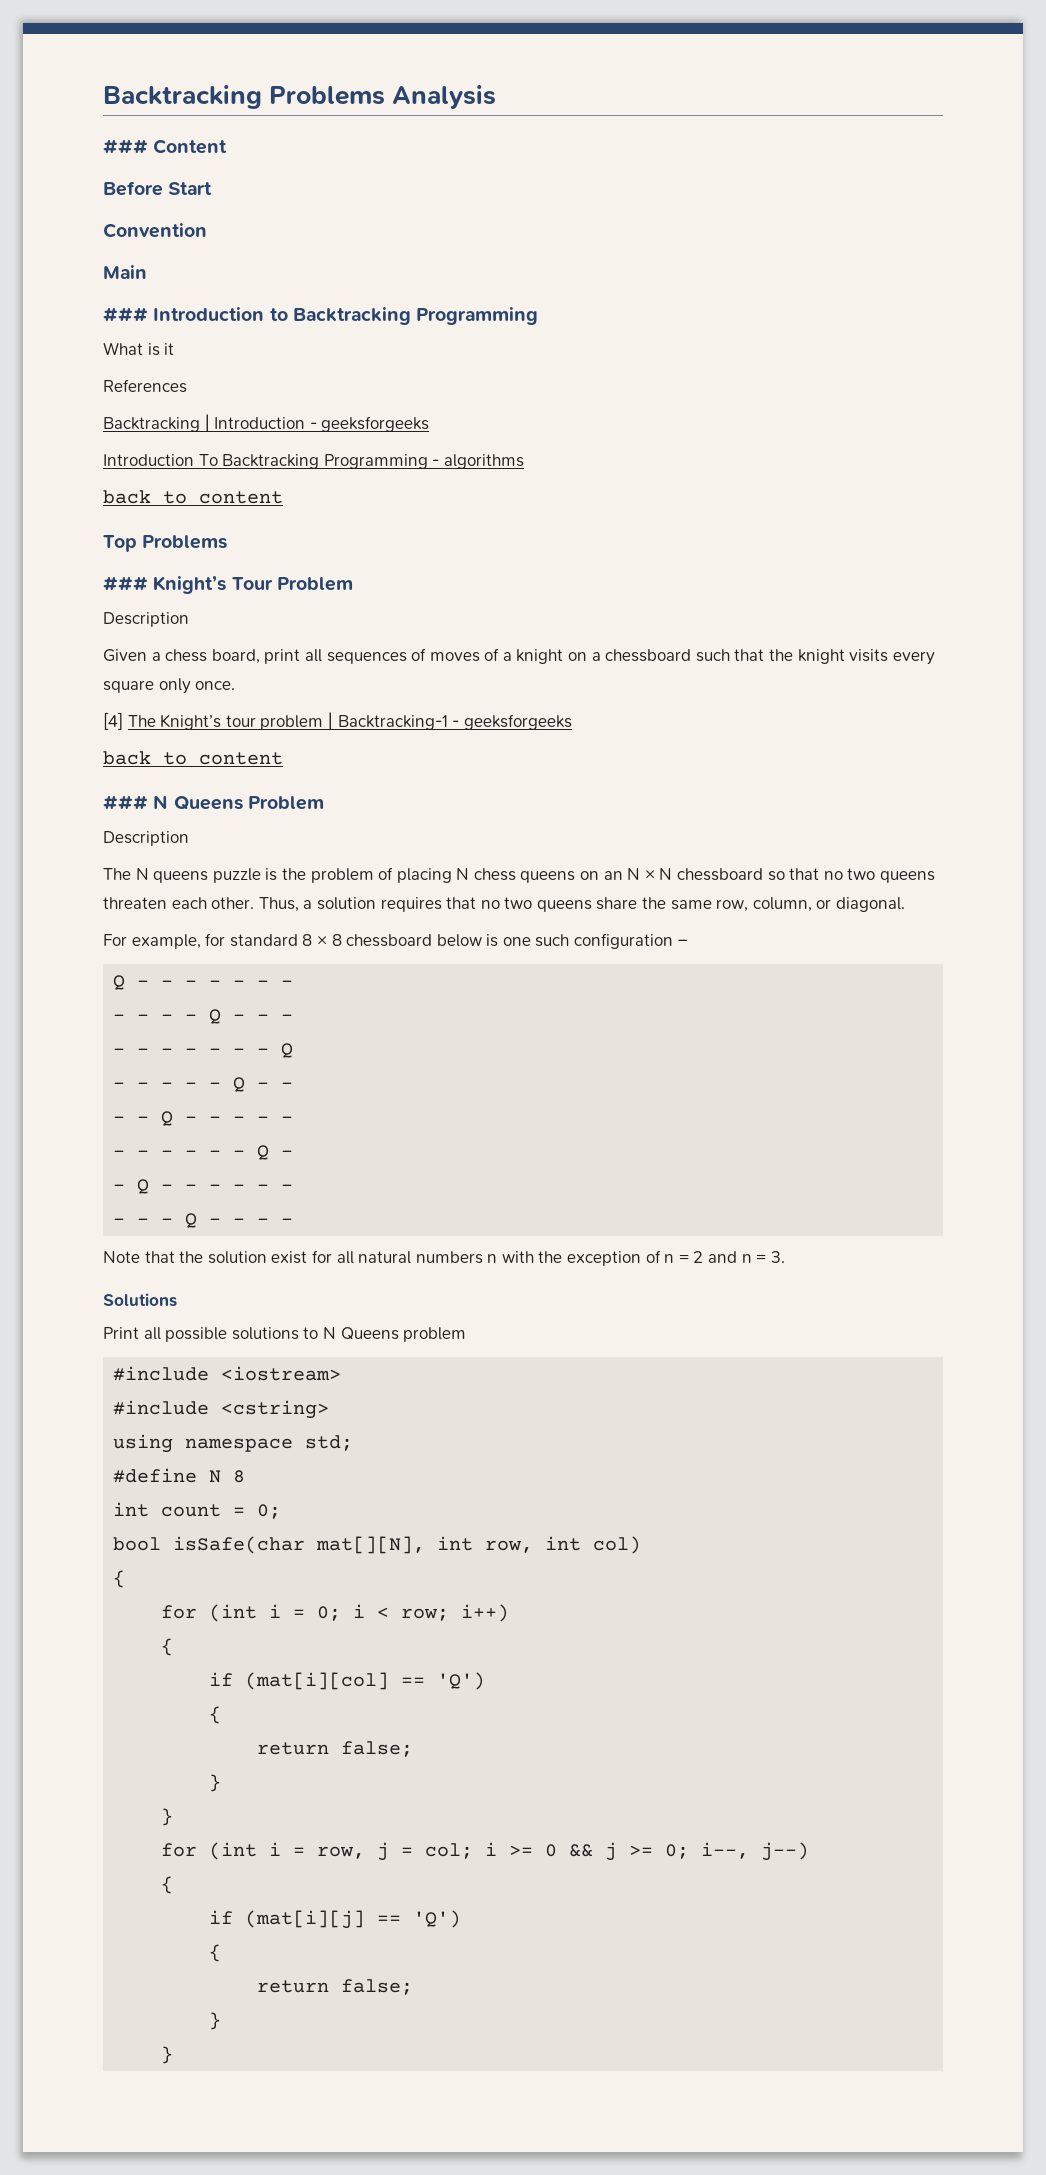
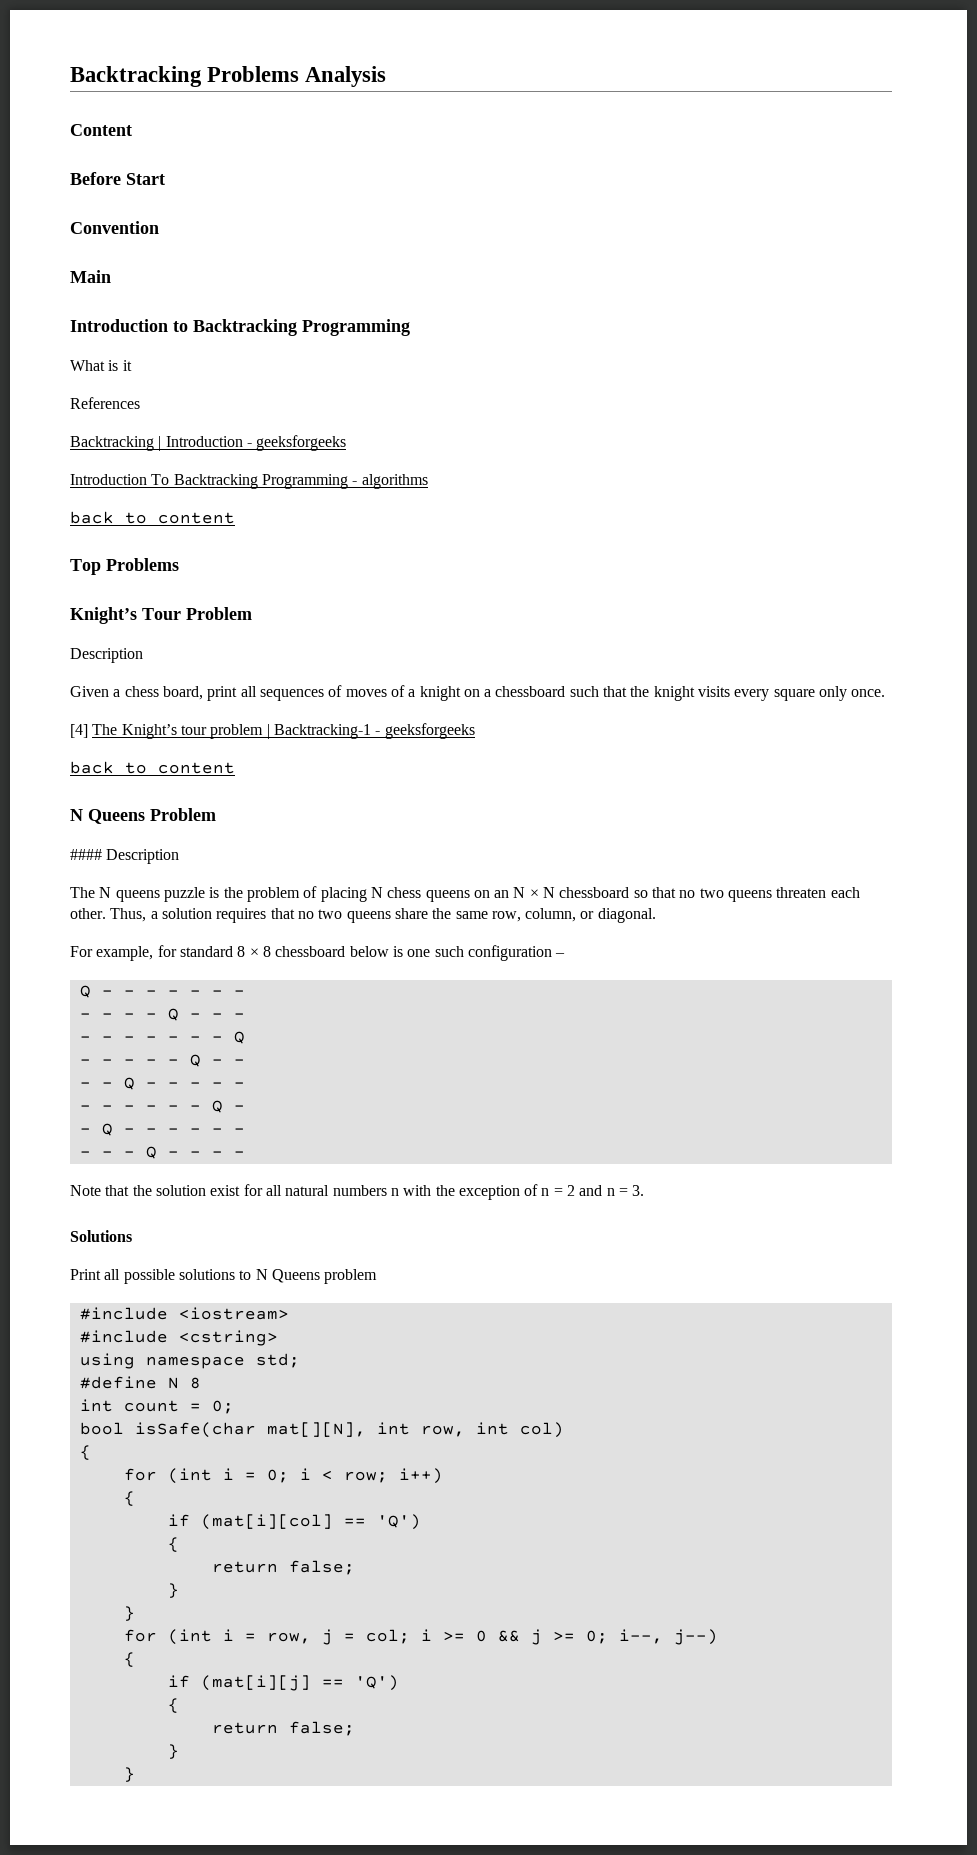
- ### Content
+ Content
- ### Introduction to Backtracking Programming
+ Introduction to Backtracking Programming
- ### Knight’s Tour Problem
+ Knight’s Tour Problem
- ### N Queens Problem
- Description
+ N Queens Problem
+ #### Description

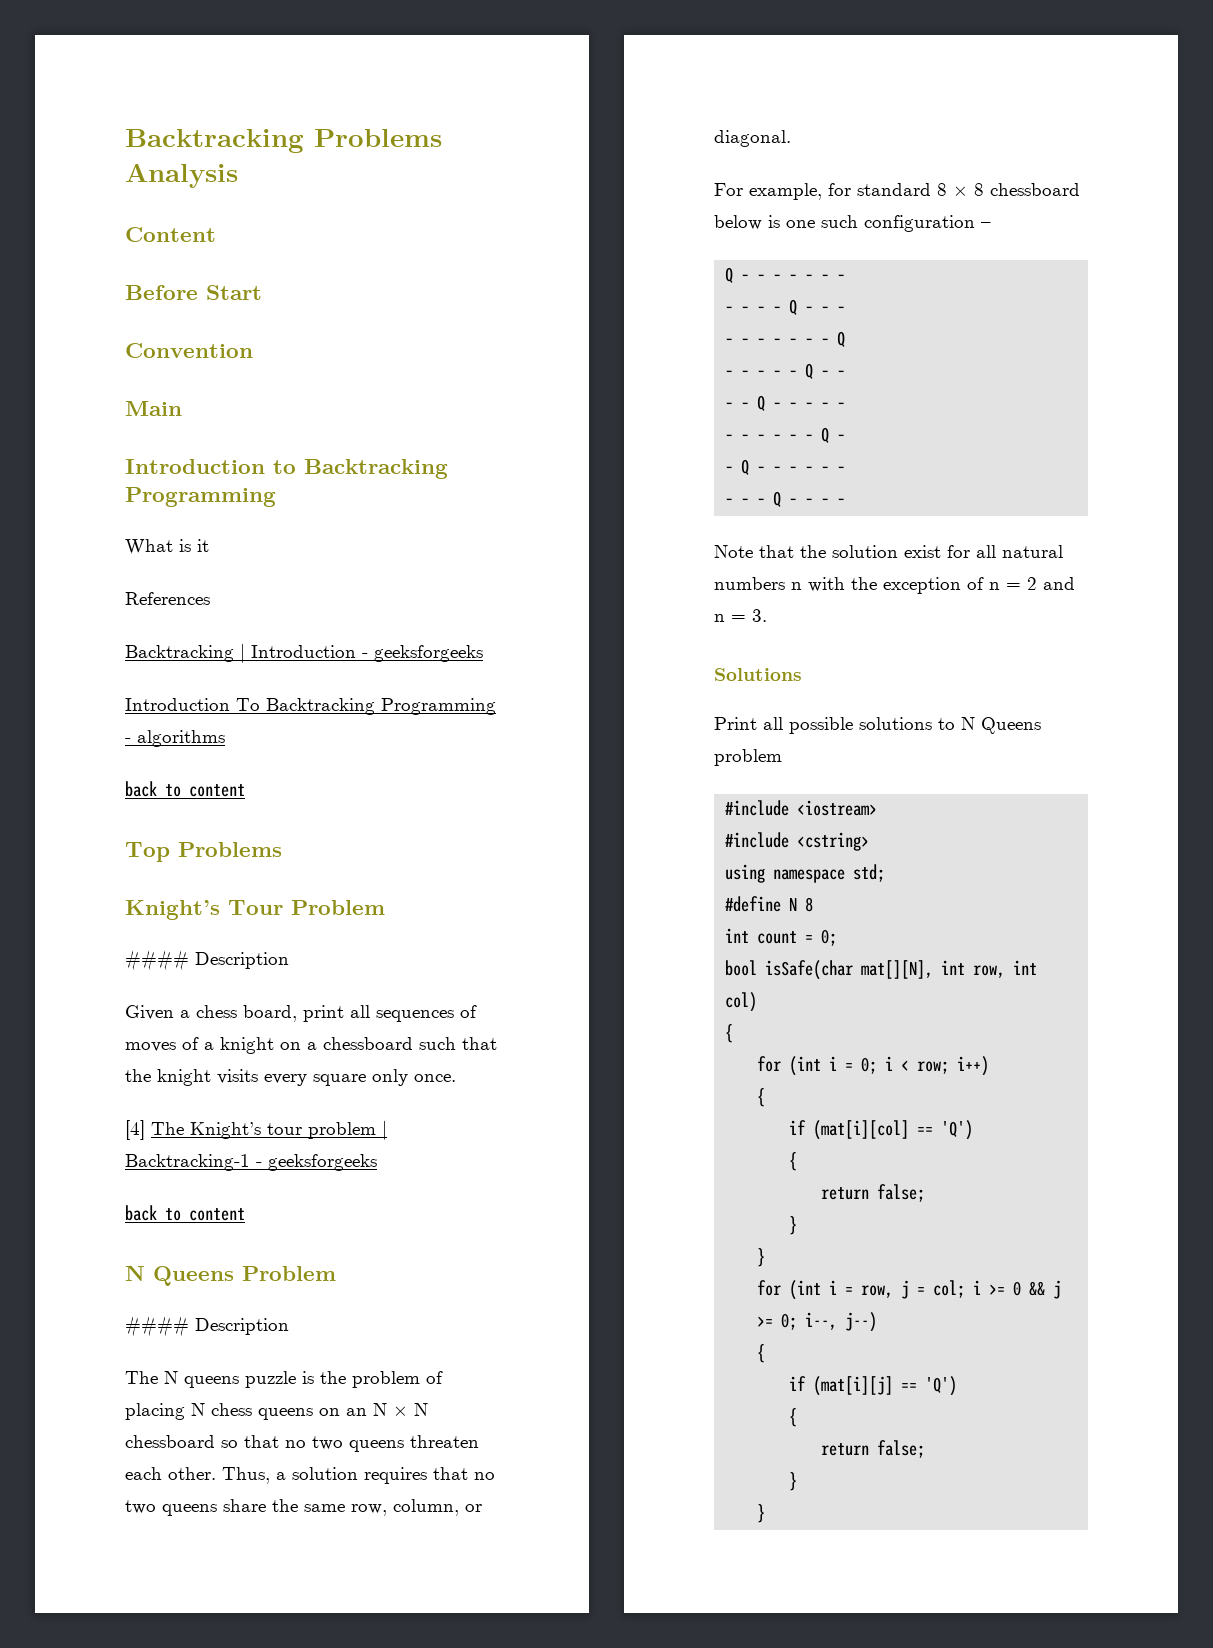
  Knight’s Tour Problem
- Description
+ #### Description

